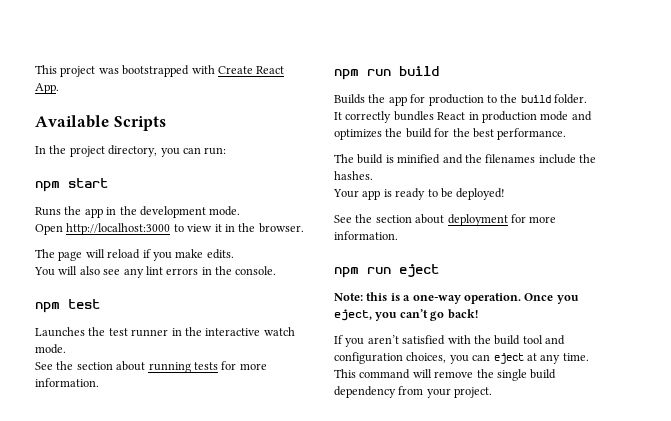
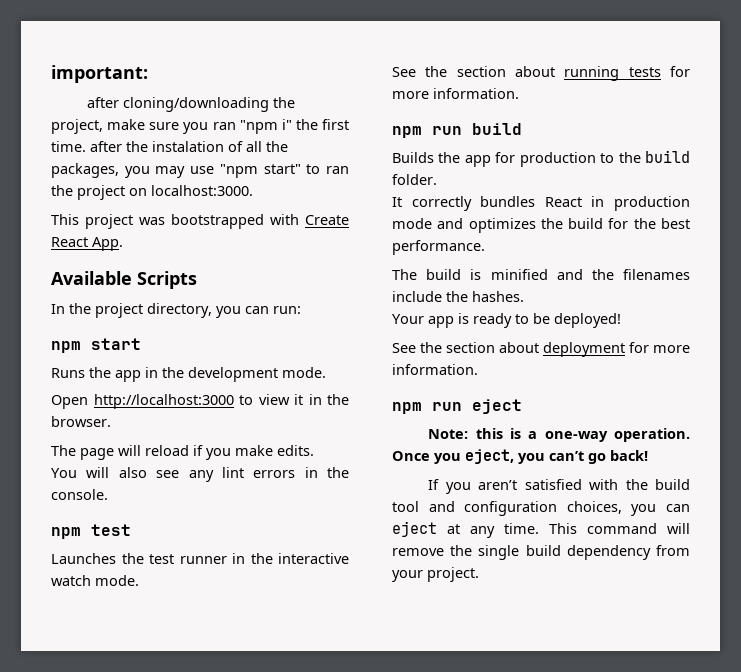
+ important:
+ after cloning/downloading the project, make sure you ran "npm i" the first time. after the instalation of all the packages, you may use "npm start" to ran the project on localhost:3000.

